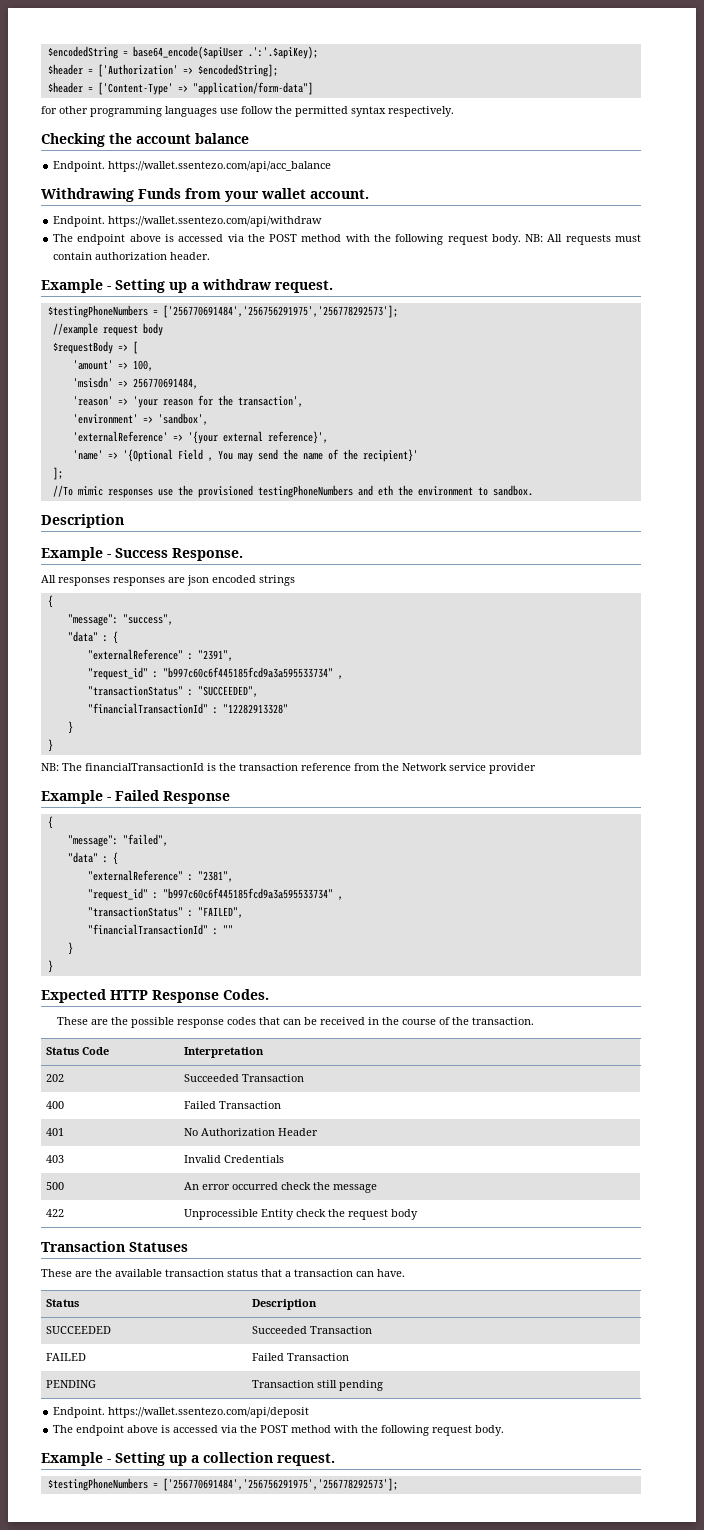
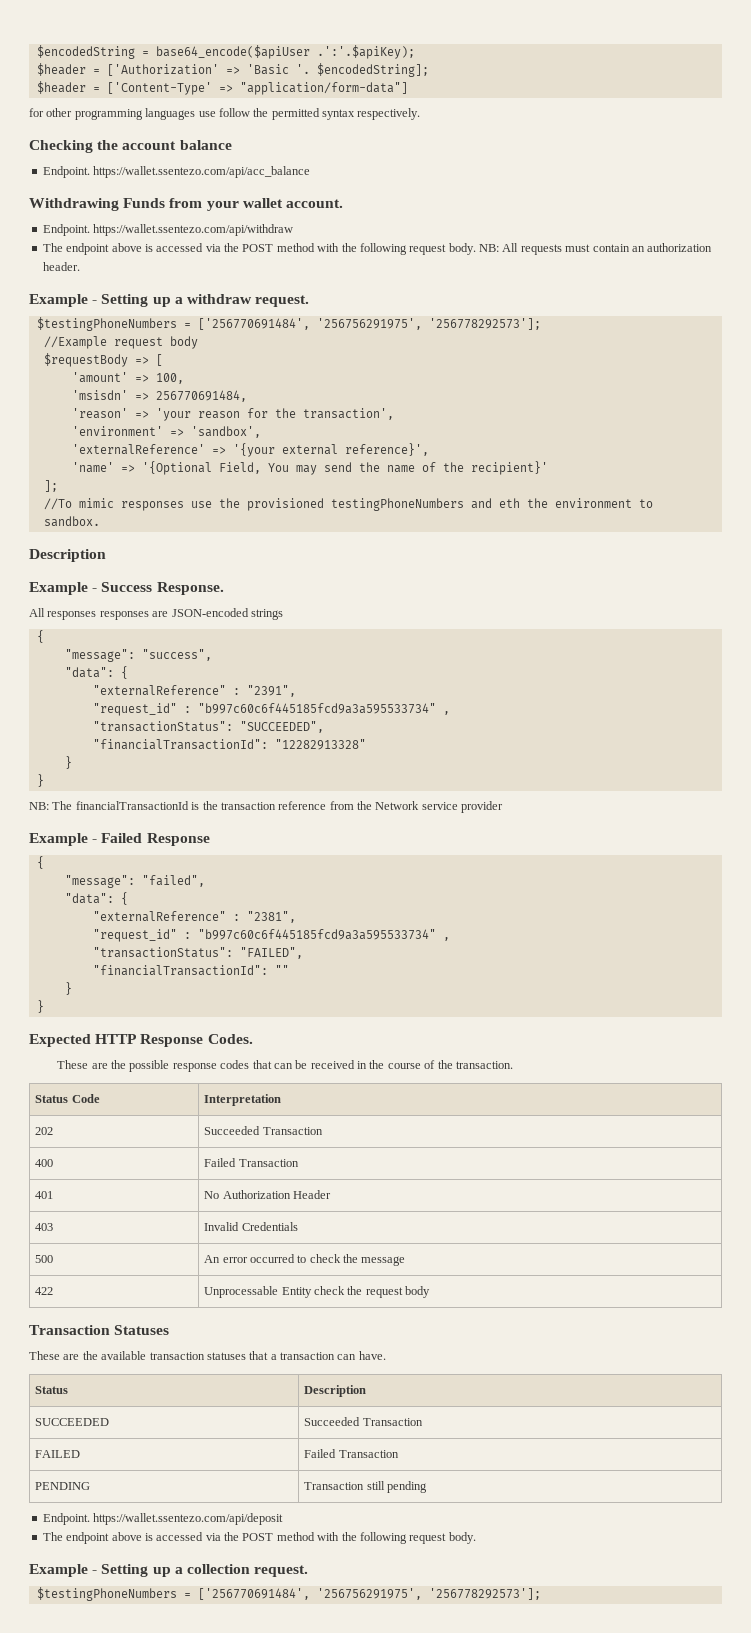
- $header = ['Authorization' => $encodedString];
+ $header = ['Authorization' => 'Basic '. $encodedString];
- NB: All requests must contain authorization header.
+ NB: All requests must contain an authorization header.
  Example - Setting up a withdraw request.
- $testingPhoneNumbers = ['256770691484','256756291975','256778292573'];
- //example request body
+ $testingPhoneNumbers = ['256770691484', '256756291975', '256778292573'];
+ //Example request body
- 'name' => '{Optional Field , You may send the name of the recipient}'
+ 'name' => '{Optional Field, You may send the name of the recipient}'
- All responses responses are json encoded strings
+ All responses responses are JSON-encoded strings
  "message": "success",
- "data" : {
+ "data": {
- "transactionStatus" : "SUCCEEDED",
+ "transactionStatus": "SUCCEEDED",
- "financialTransactionId" : "12282913328"
+ "financialTransactionId": "12282913328"
  "message": "failed",
- "data" : {
+ "data": {
- "transactionStatus" : "FAILED",
+ "transactionStatus": "FAILED",
- "financialTransactionId" : ""
+ "financialTransactionId": ""
- 500 | An error occurred check the message
+ 500 | An error occurred to check the message
- 422 | Unprocessible Entity check the request body
+ 422 | Unprocessable Entity check the request body
- These are the available transaction status that a transaction can have.
+ These are the available transaction statuses that a transaction can have.
  Example - Setting up a collection request.
- $testingPhoneNumbers = ['256770691484','256756291975','256778292573'];
+ $testingPhoneNumbers = ['256770691484', '256756291975', '256778292573'];

